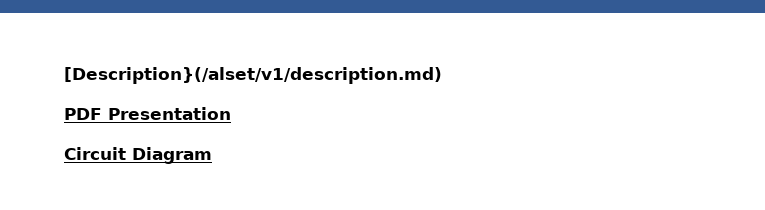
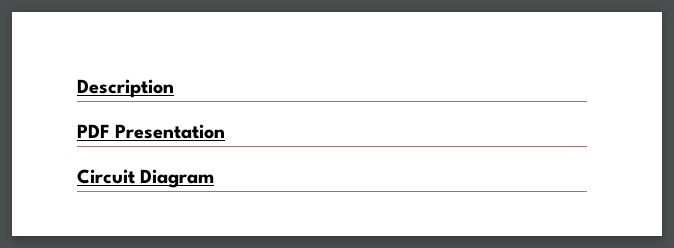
- [Description}(/alset/v1/description.md)
+ Description

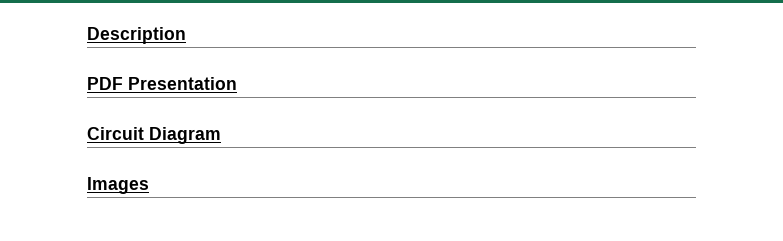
+ Images

